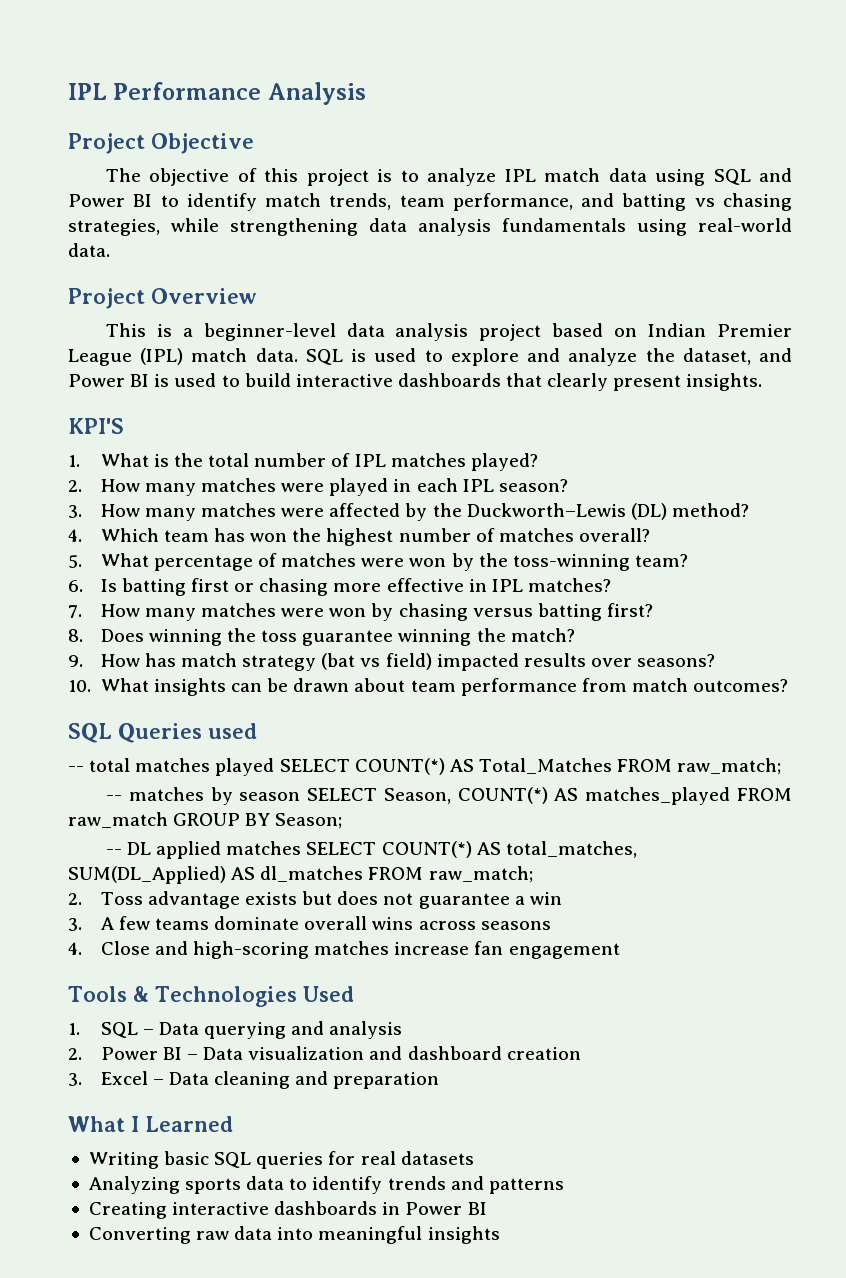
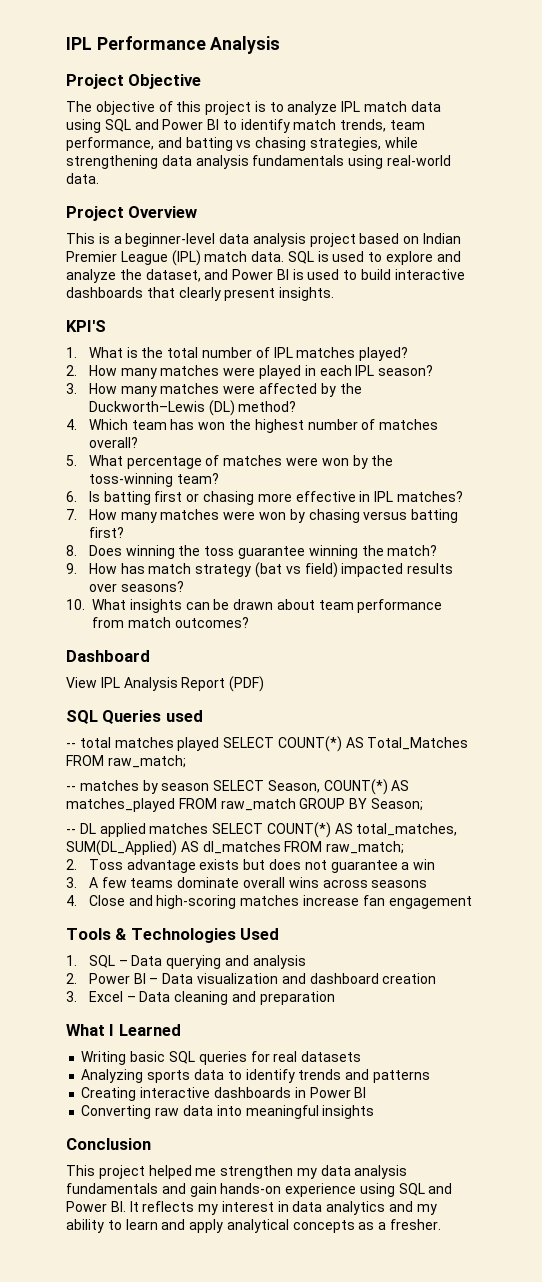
+ Dashboard
+ View IPL Analysis Report (PDF)
+ Conclusion
+ This project helped me strengthen my data analysis fundamentals and gain hands-on experience using SQL and Power BI. It reflects my interest in data analytics and my ability to learn and apply analytical concepts as a fresher.

